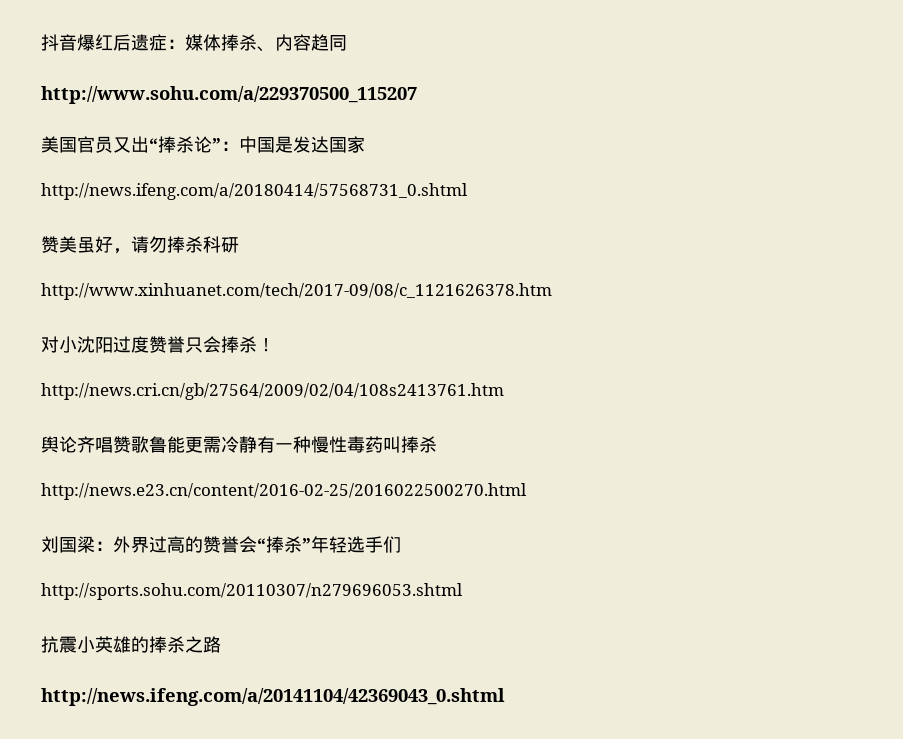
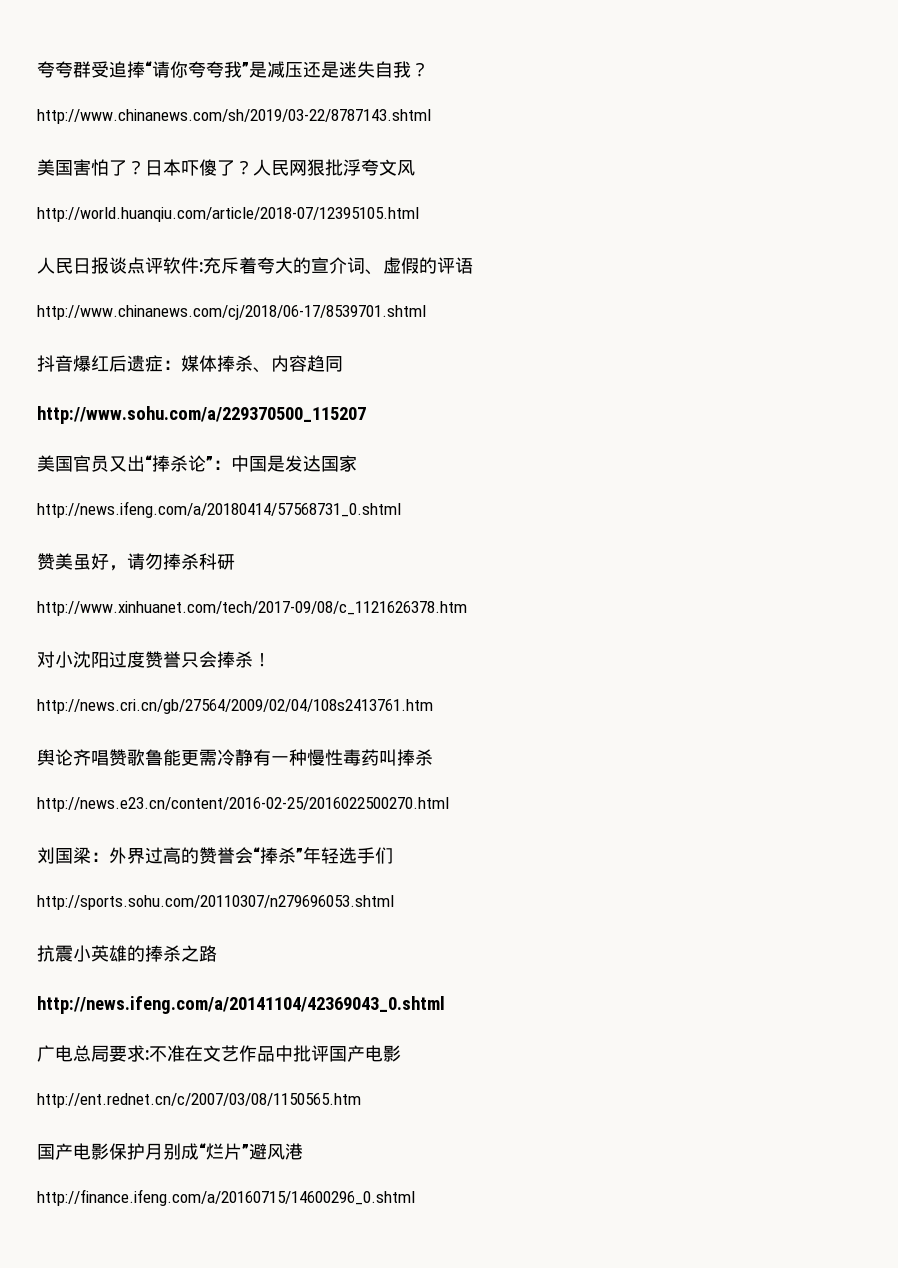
+ 夸夸群受追捧“请你夸夸我”是减压还是迷失自我？
+ http://www.chinanews.com/sh/2019/03-22/8787143.shtml
+ 美国害怕了？日本吓傻了？人民网狠批浮夸文风
+ http://world.huanqiu.com/article/2018-07/12395105.html
+ 人民日报谈点评软件:充斥着夸大的宣介词、虚假的评语
+ http://www.chinanews.com/cj/2018/06-17/8539701.shtml
+ 广电总局要求:不准在文艺作品中批评国产电影
+ http://ent.rednet.cn/c/2007/03/08/1150565.htm
+ 国产电影保护月别成“烂片”避风港
+ http://finance.ifeng.com/a/20160715/14600296_0.shtml

